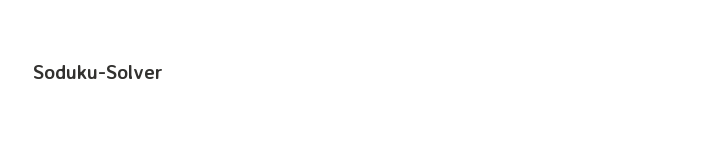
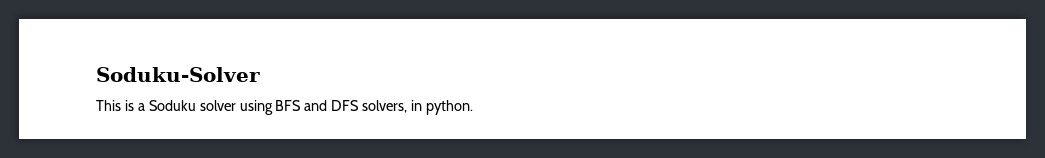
+ This is a Soduku solver using BFS and DFS solvers, in python.

